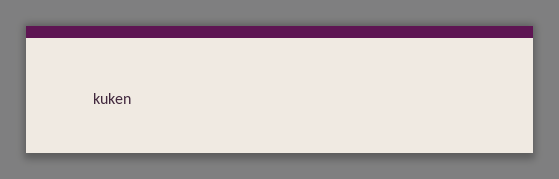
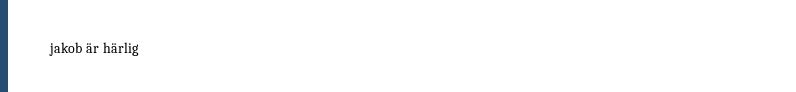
- kuken
+ jakob är härlig

